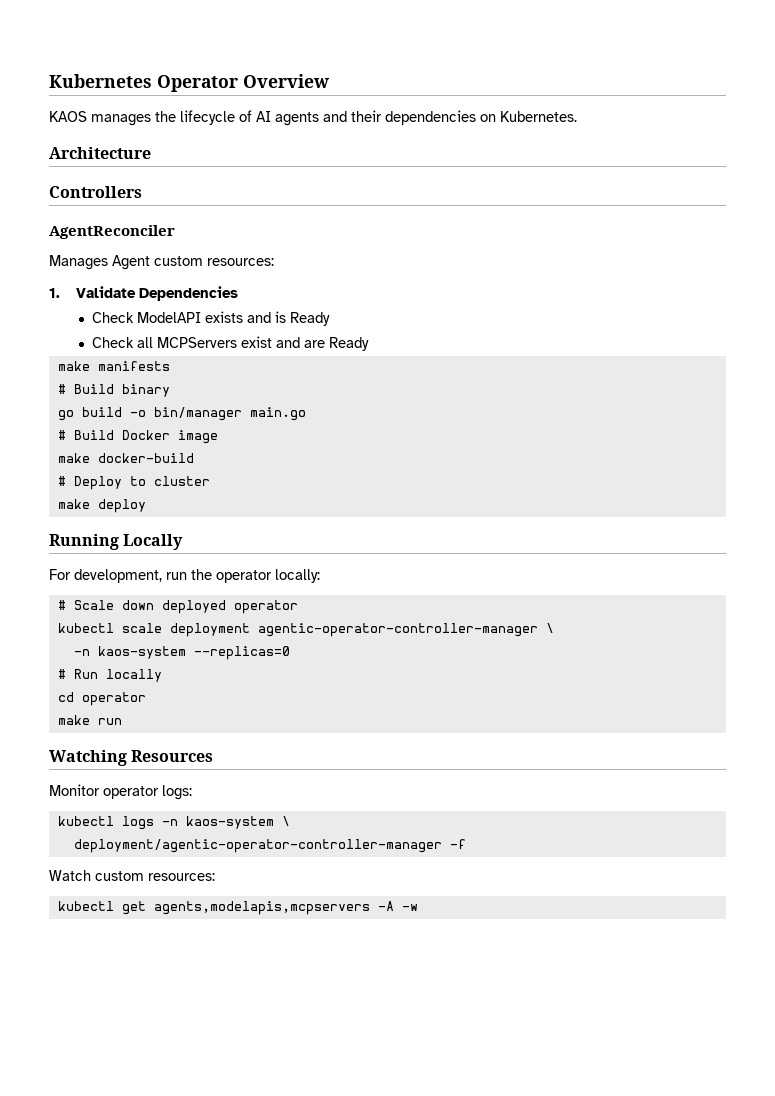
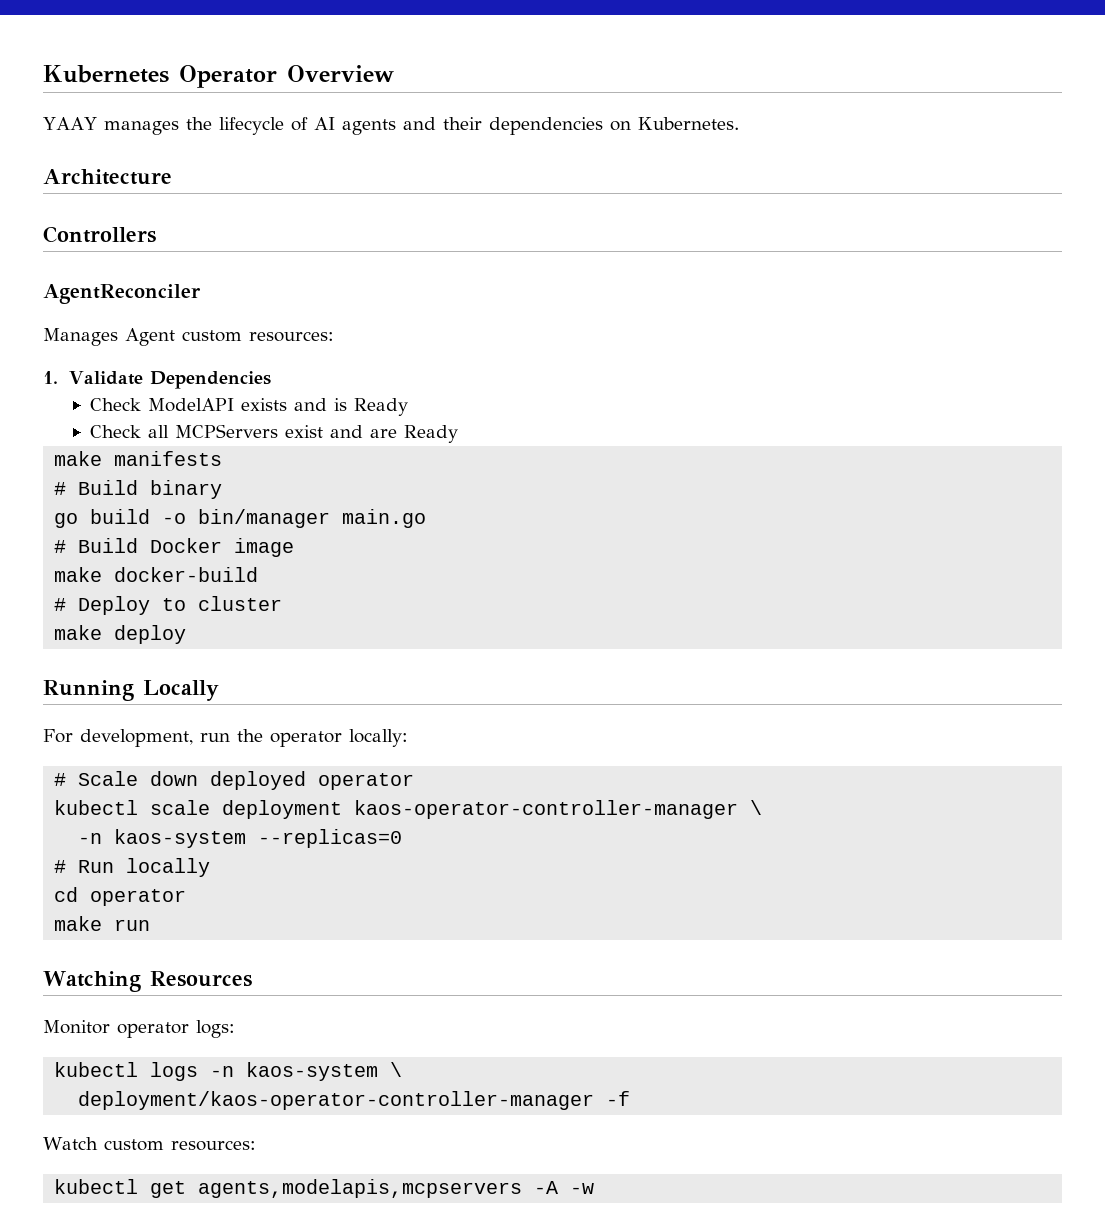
- KAOS manages the lifecycle of AI agents and their dependencies on Kubernetes.
+ YAAY manages the lifecycle of AI agents and their dependencies on Kubernetes.
- kubectl scale deployment agentic-operator-controller-manager \
+ kubectl scale deployment kaos-operator-controller-manager \
- deployment/agentic-operator-controller-manager -f
+ deployment/kaos-operator-controller-manager -f

